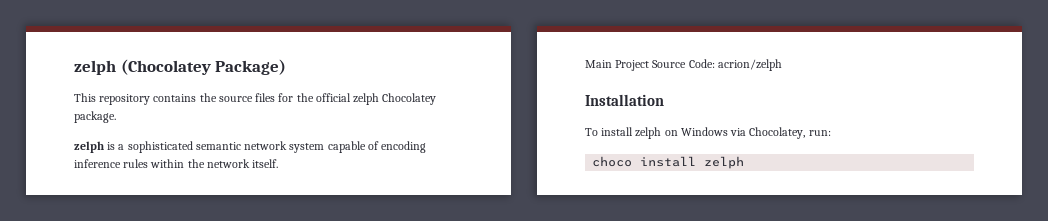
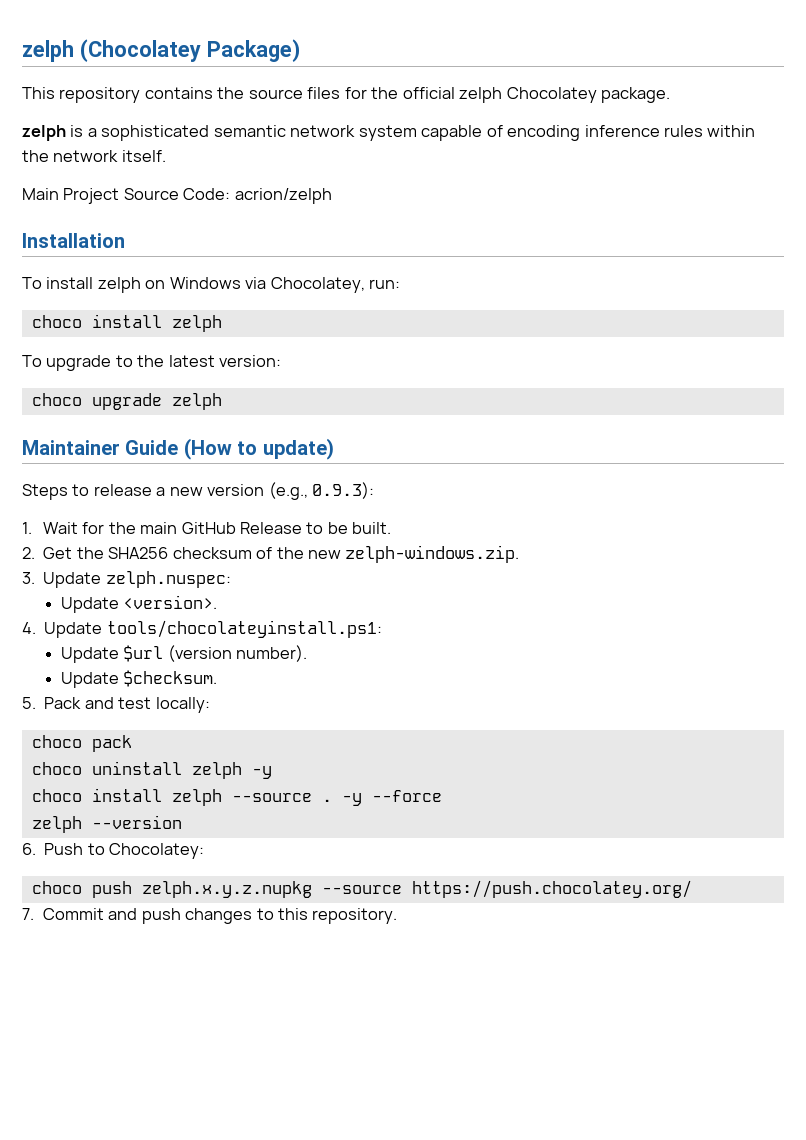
+ To upgrade to the latest version:
+ choco upgrade zelph
+ Maintainer Guide (How to update)
+ Steps to release a new version (e.g., 0.9.3):
+ 1. Wait for the main GitHub Release to be built.
+ 2. Get the SHA256 checksum of the new zelph-windows.zip.
+ 3. Update zelph.nuspec:
+ Update <version>.
+ 4. Update tools/chocolateyinstall.ps1:
+ Update $url (version number).
+ Update $checksum.
+ 5. Pack and test locally:
+ choco pack
+ choco uninstall zelph -y
+ choco install zelph --source . -y --force
+ zelph --version
+ 6. Push to Chocolatey:
+ choco push zelph.x.y.z.nupkg --source https://push.chocolatey.org/
+ 7. Commit and push changes to this repository.

